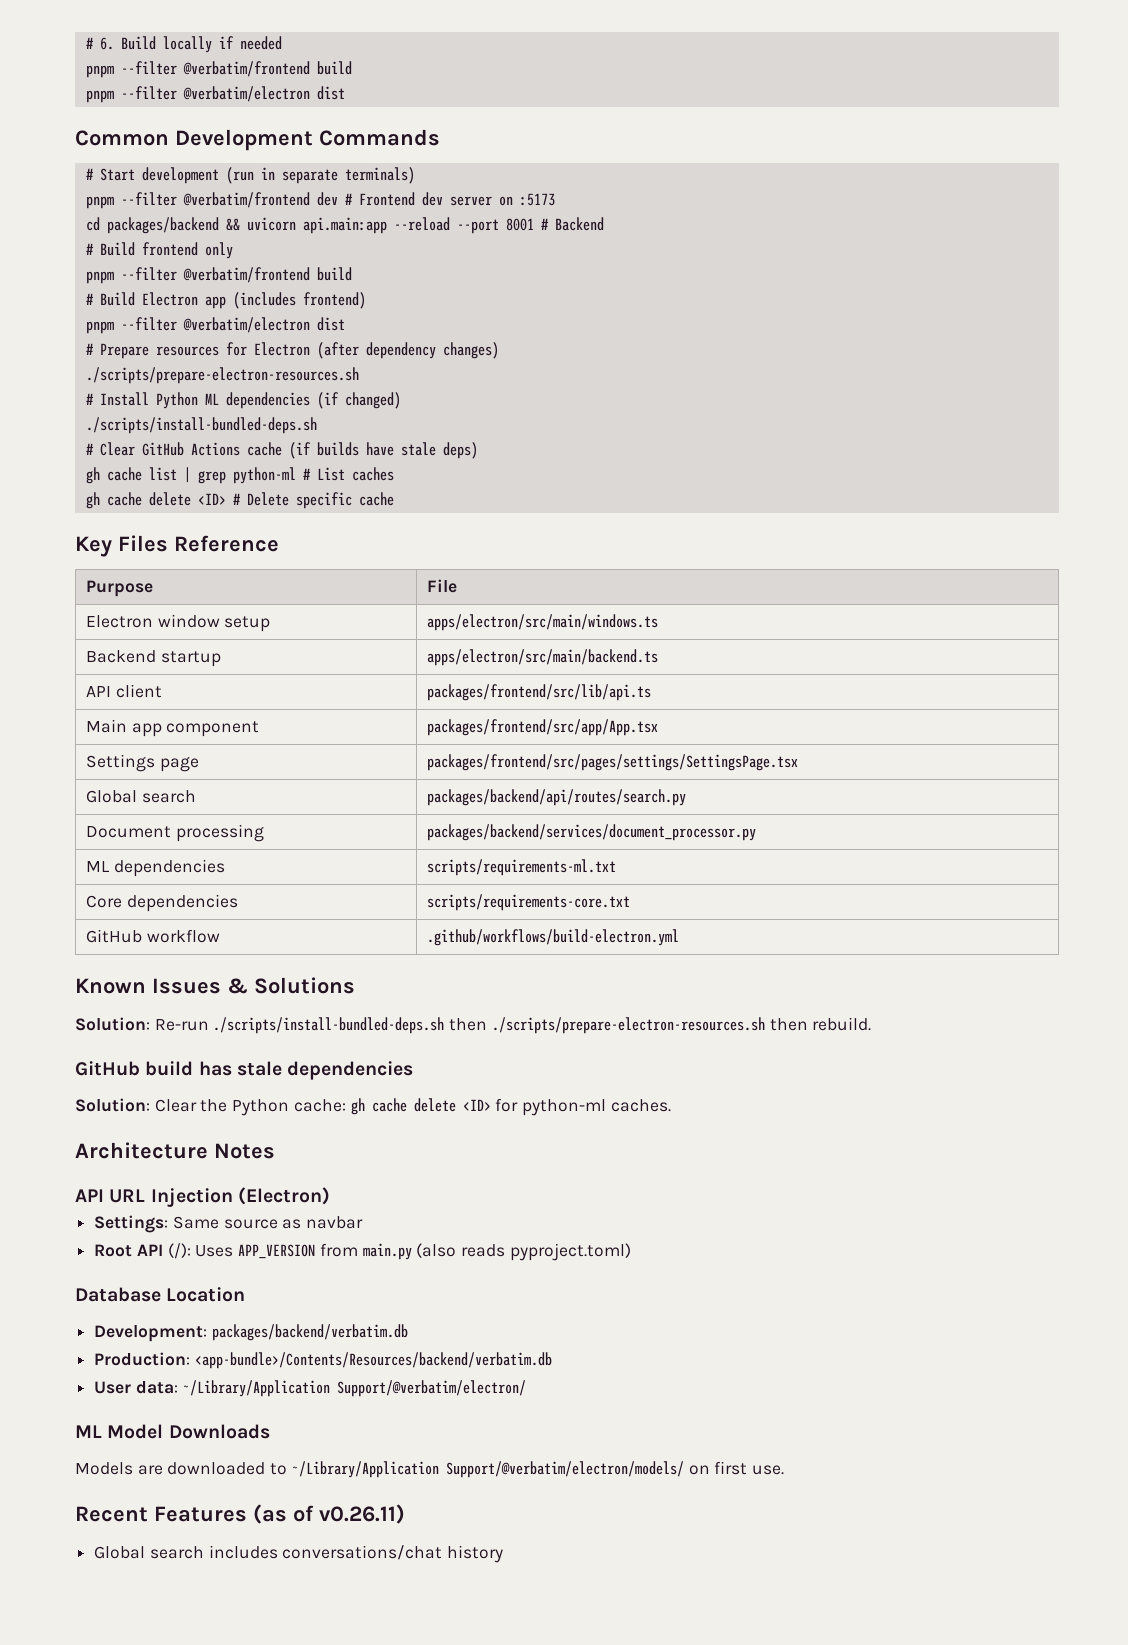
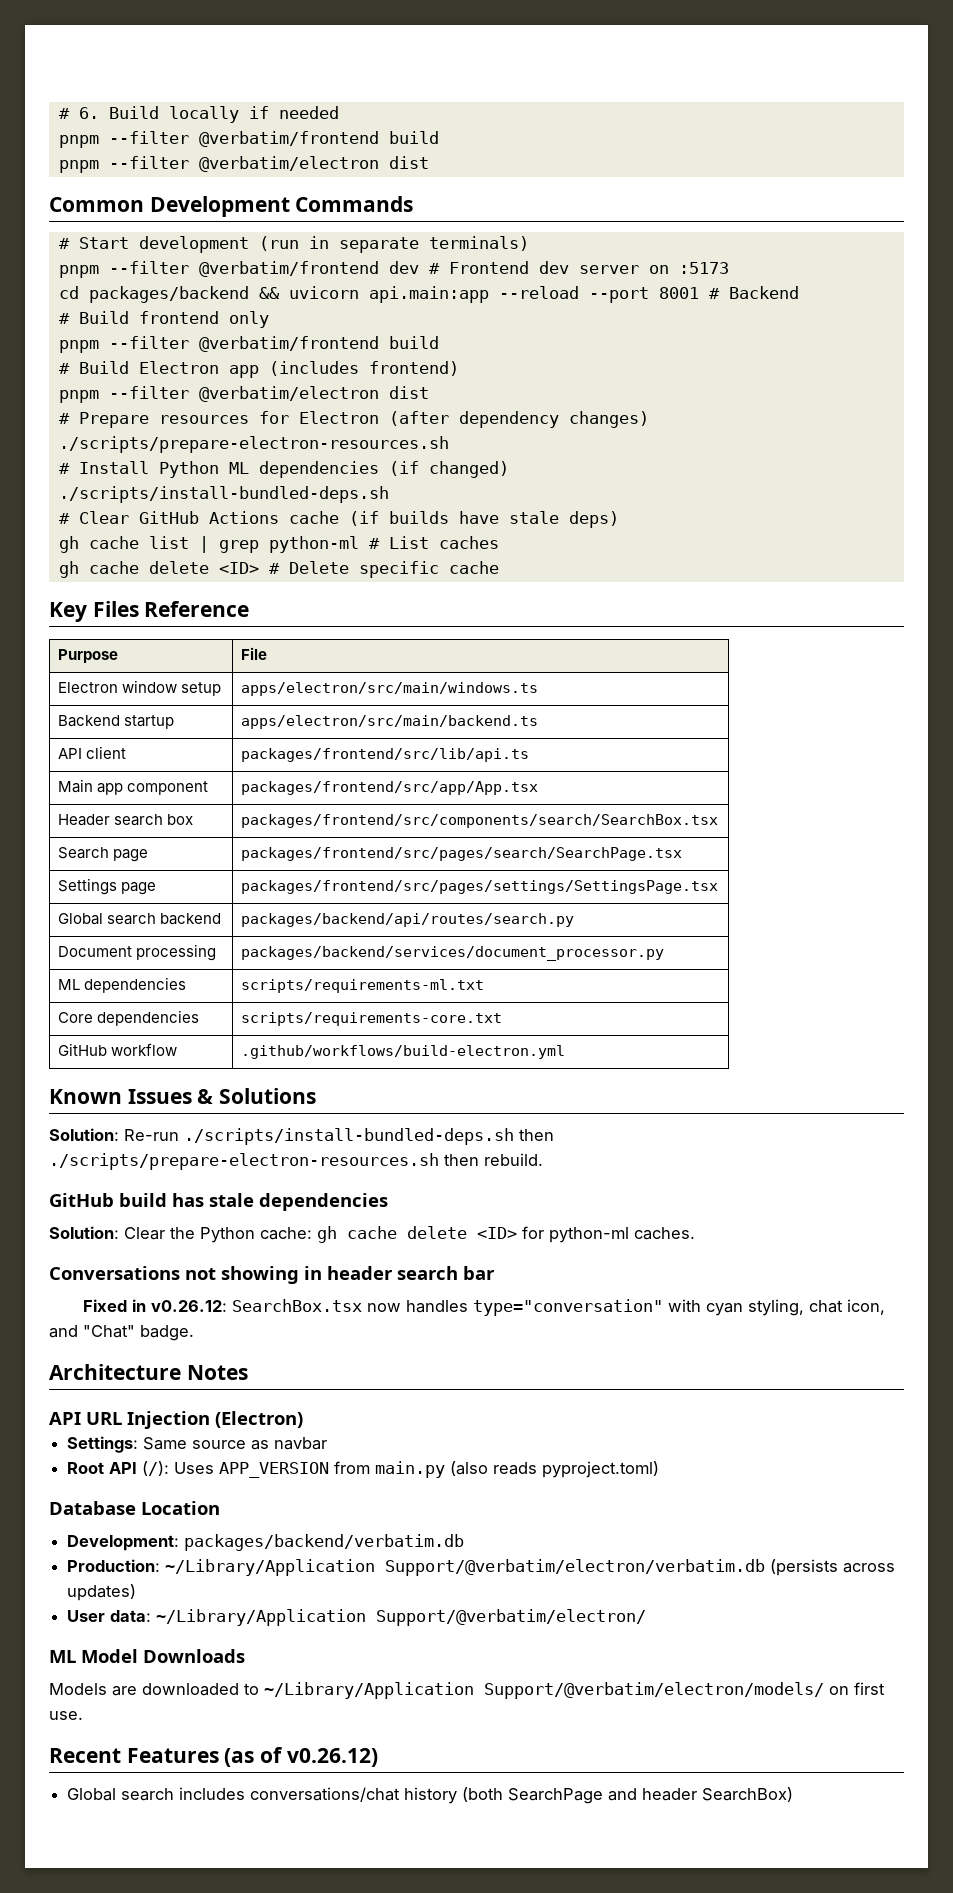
+ Header search box | packages/frontend/src/components/search/SearchBox.tsx
+ Search page | packages/frontend/src/pages/search/SearchPage.tsx
- Global search | packages/backend/api/routes/search.py
+ Global search backend | packages/backend/api/routes/search.py
+ Conversations not showing in header search bar
+ Fixed in v0.26.12: SearchBox.tsx now handles type="conversation" with cyan styling, chat icon, and "Chat" badge.
- Production: <app-bundle>/Contents/Resources/backend/verbatim.db
+ Production: ~/Library/Application Support/@verbatim/electron/verbatim.db (persists across updates)
- Recent Features (as of v0.26.11)
+ Recent Features (as of v0.26.12)
- Global search includes conversations/chat history
+ Global search includes conversations/chat history (both SearchPage and header SearchBox)

